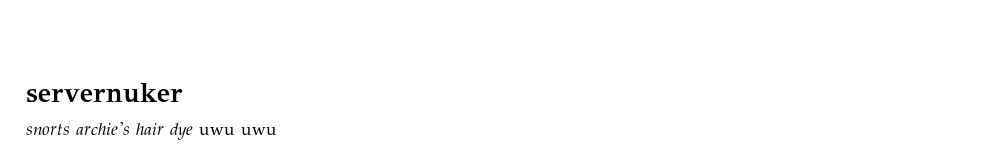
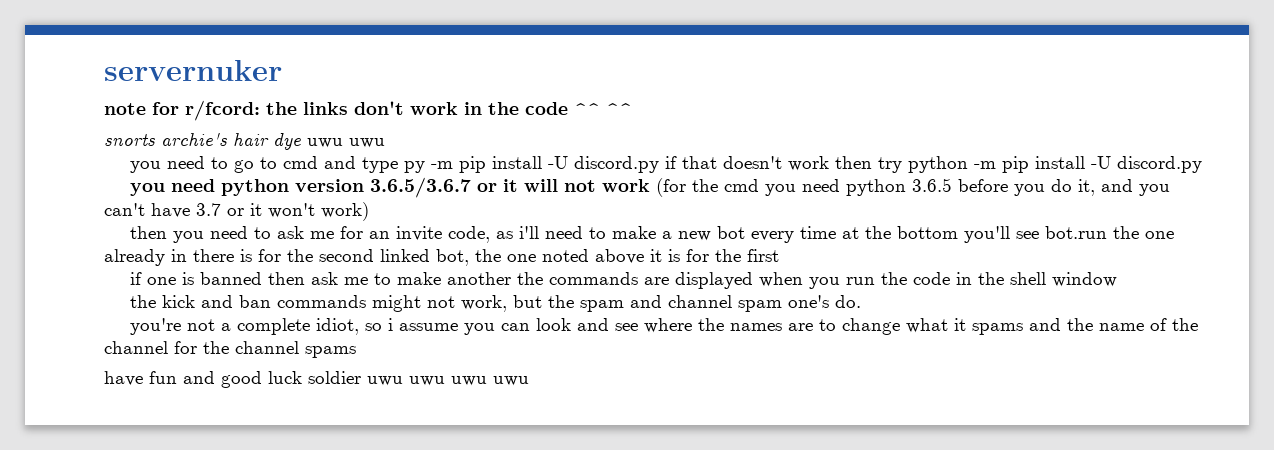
+ note for r/fcord: the links don't work in the code ^^ ^^
+ you need to go to cmd and type py -m pip install -U discord.py if that doesn't work then try python -m pip install -U discord.py
+ you need python version 3.6.5/3.6.7 or it will not work (for the cmd you need python 3.6.5 before you do it, and you can't have 3.7 or it won't work)
+ then you need to ask me for an invite code, as i'll need to make a new bot every time at the bottom you'll see bot.run the one already in there is for the second linked bot, the one noted above it is for the first
+ if one is banned then ask me to make another the commands are displayed when you run the code in the shell window
+ the kick and ban commands might not work, but the spam and channel spam one's do.
+ you're not a complete idiot, so i assume you can look and see where the names are to change what it spams and the name of the channel for the channel spams
+ have fun and good luck soldier uwu uwu uwu uwu

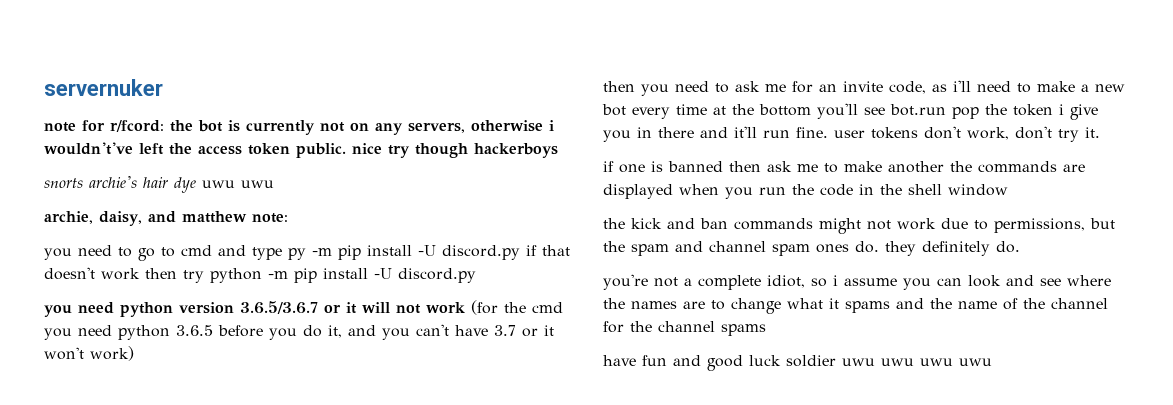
- note for r/fcord: the links don't work in the code ^^ ^^
+ note for r/fcord: the bot is currently not on any servers, otherwise i wouldn't've left the access token public. nice try though hackerboys
+ archie, daisy, and matthew note:
- then you need to ask me for an invite code, as i'll need to make a new bot every time at the bottom you'll see bot.run the one already in there is for the second linked bot, the one noted above it is for the first
+ then you need to ask me for an invite code, as i'll need to make a new bot every time at the bottom you'll see bot.run pop the token i give you in there and it'll run fine. user tokens don't work, don't try it.
- the kick and ban commands might not work, but the spam and channel spam one's do.
+ the kick and ban commands might not work due to permissions, but the spam and channel spam ones do. they definitely do.

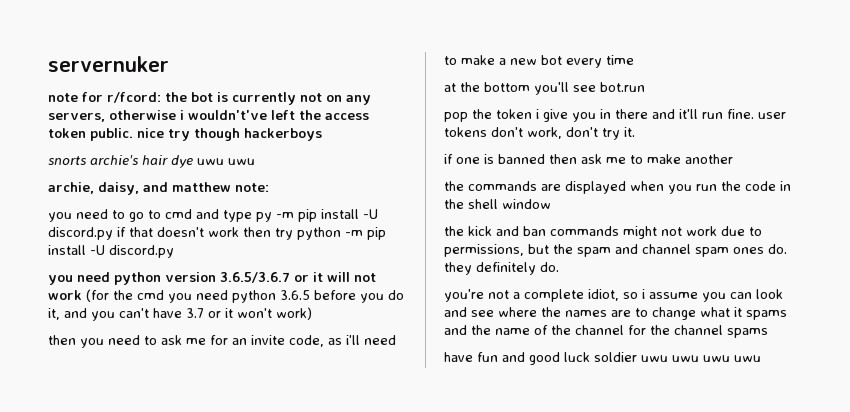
- then you need to ask me for an invite code, as i'll need to make a new bot every time at the bottom you'll see bot.run pop the token i give you in there and it'll run fine. user tokens don't work, don't try it.
+ then you need to ask me for an invite code, as i'll need to make a new bot every time
+ at the bottom you'll see bot.run
+ pop the token i give you in there and it'll run fine. user tokens don't work, don't try it.
- if one is banned then ask me to make another the commands are displayed when you run the code in the shell window
+ if one is banned then ask me to make another
+ the commands are displayed when you run the code in the shell window

